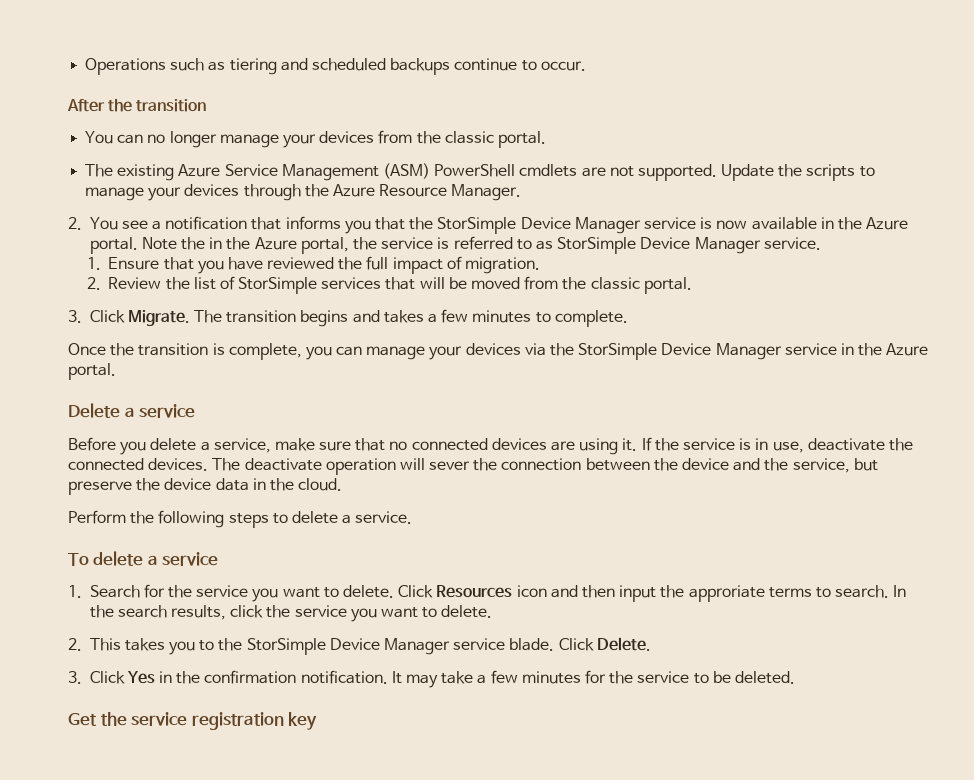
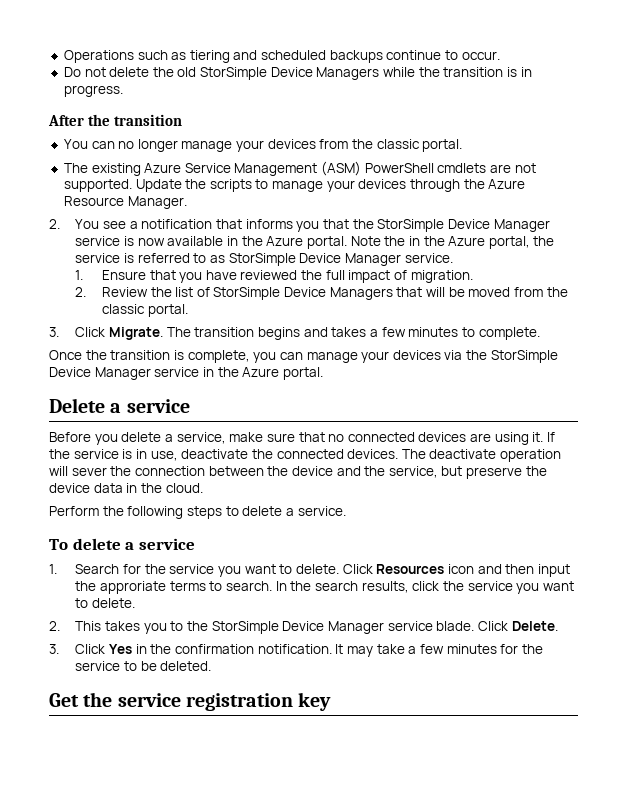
+ Do not delete the old StorSimple Device Managers while the transition is in progress.
- 2. Review the list of StorSimple services that will be moved from the classic portal.
+ 2. Review the list of StorSimple Device Managers that will be moved from the classic portal.

